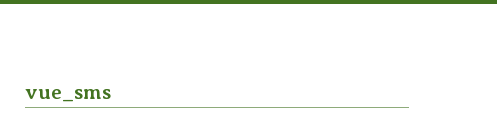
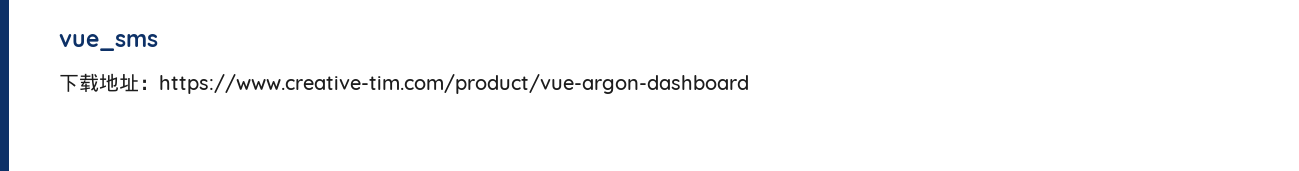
+ 下载地址：https://www.creative-tim.com/product/vue-argon-dashboard

